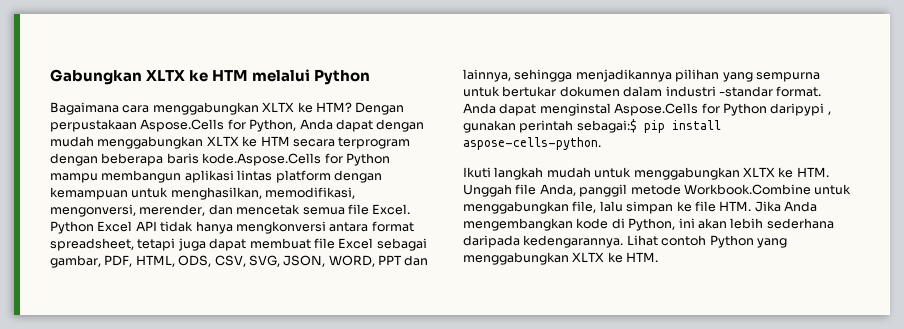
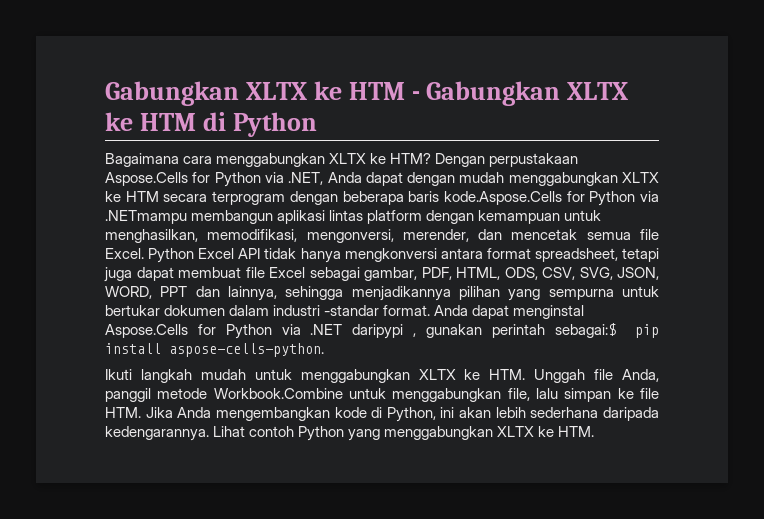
- Gabungkan XLTX ke HTM melalui Python
+ Gabungkan XLTX ke HTM - Gabungkan XLTX ke HTM di Python
- Dengan perpustakaan Aspose.Cells for Python, Anda dapat dengan mudah menggabungkan XLTX ke HTM secara terprogram dengan beberapa baris kode.Aspose.Cells for Python mampu membangun aplikasi lintas platform dengan kemampuan untuk menghasilkan, memodifikasi, mengonversi, merender, dan mencetak semua file Excel.
+ Dengan perpustakaan Aspose.Cells for Python via .NET, Anda dapat dengan mudah menggabungkan XLTX ke HTM secara terprogram dengan beberapa baris kode.Aspose.Cells for Python via .NETmampu membangun aplikasi lintas platform dengan kemampuan untuk menghasilkan, memodifikasi, mengonversi, merender, dan mencetak semua file Excel.
- Anda dapat menginstal Aspose.Cells for Python daripypi , gunakan perintah sebagai:$ pip install aspose-cells-python.
+ Anda dapat menginstal Aspose.Cells for Python via .NET daripypi , gunakan perintah sebagai:$ pip install aspose-cells-python.

